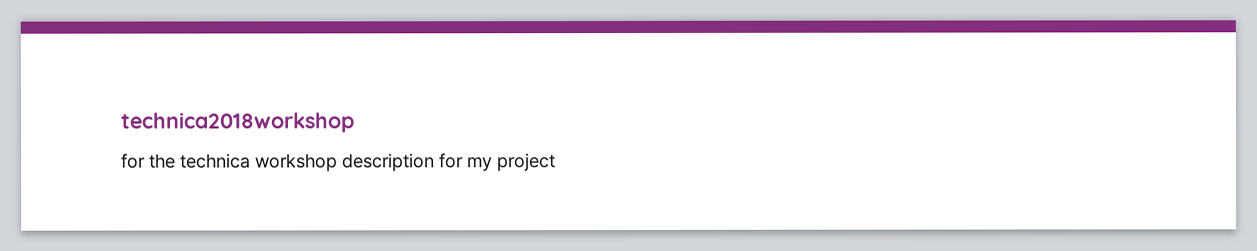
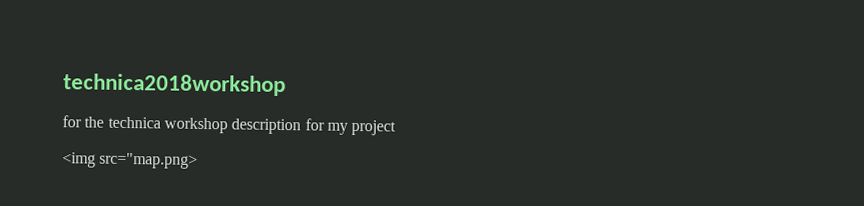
+ <img src="map.png>

